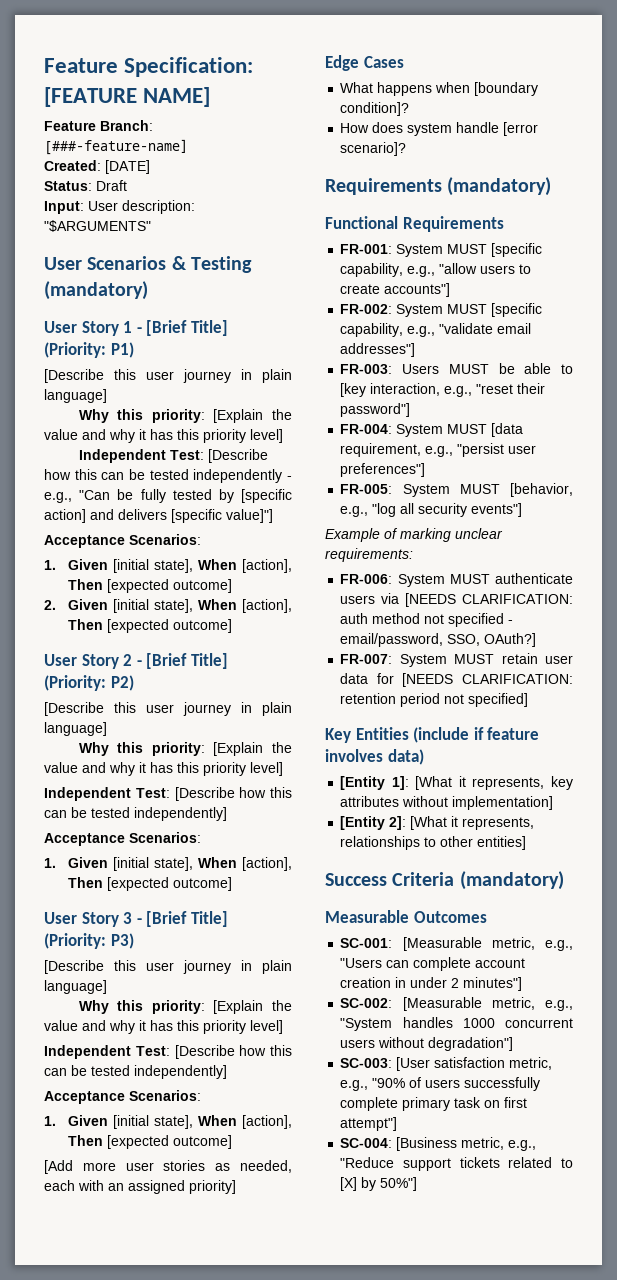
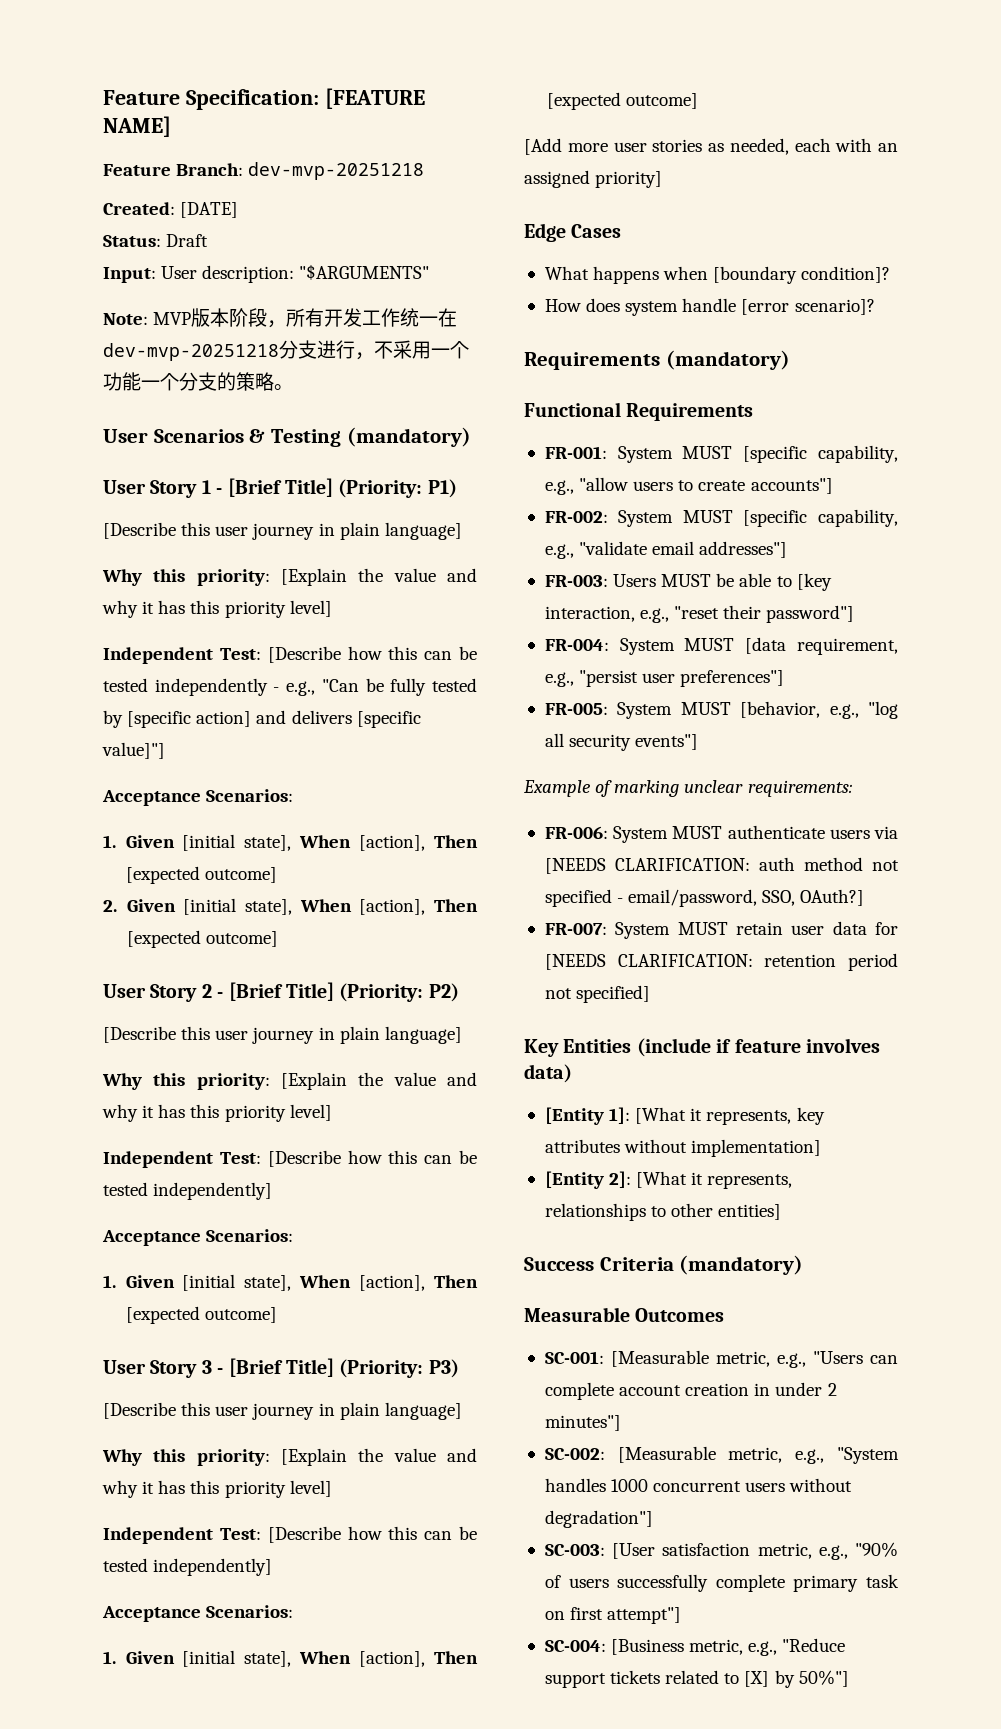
- Feature Branch: [###-feature-name]
+ Feature Branch: dev-mvp-20251218
+ Note: MVP版本阶段，所有开发工作统一在dev-mvp-20251218分支进行，不采用一个功能一个分支的策略。

